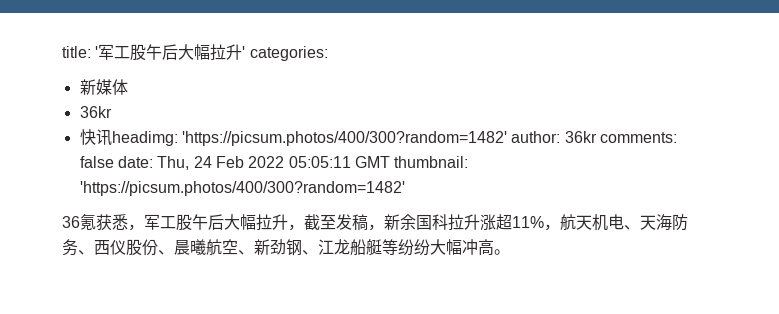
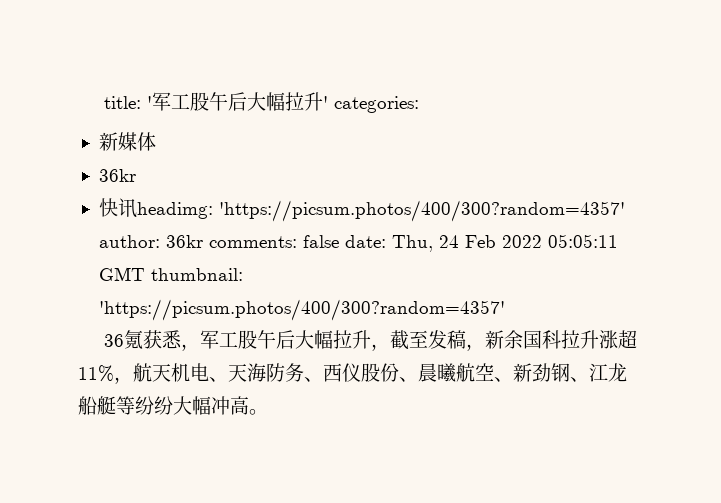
- 快讯headimg: 'https://picsum.photos/400/300?random=1482' author: 36kr comments: false date: Thu, 24 Feb 2022 05:05:11 GMT thumbnail: 'https://picsum.photos/400/300?random=1482'
+ 快讯headimg: 'https://picsum.photos/400/300?random=4357' author: 36kr comments: false date: Thu, 24 Feb 2022 05:05:11 GMT thumbnail: 'https://picsum.photos/400/300?random=4357'

